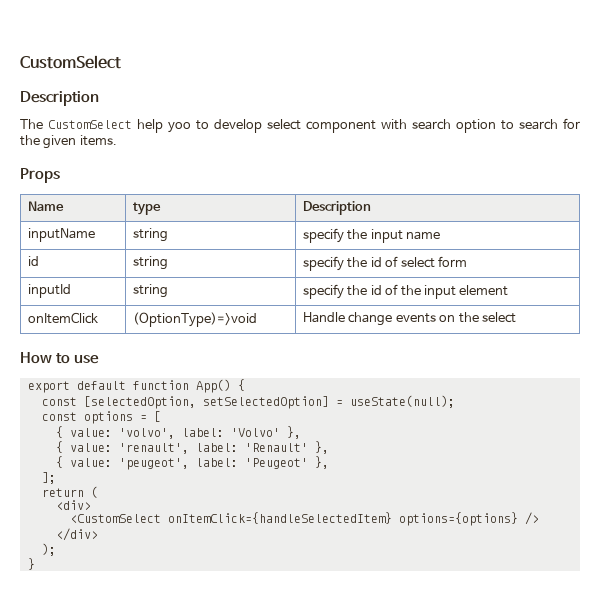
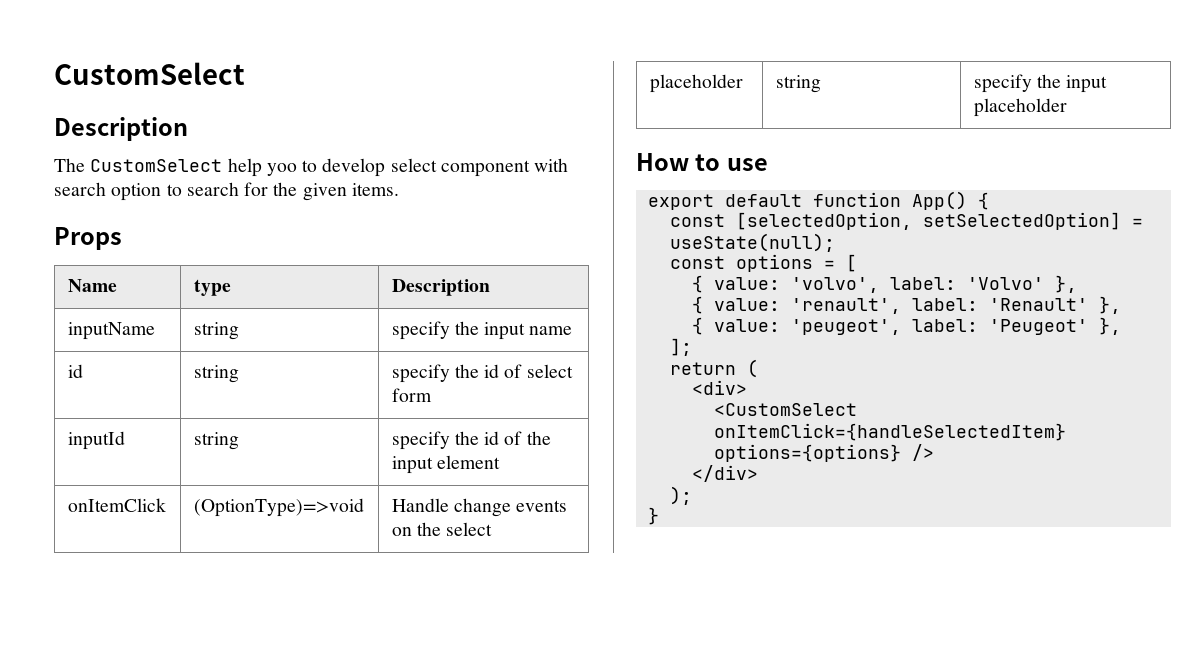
+ placeholder | string | specify the input placeholder

